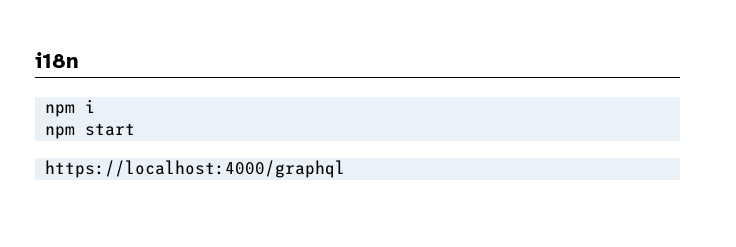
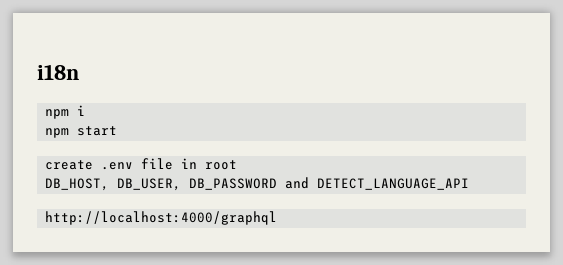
- https://localhost:4000/graphql
+ create .env file in root
+ DB_HOST, DB_USER, DB_PASSWORD and DETECT_LANGUAGE_API
+ http://localhost:4000/graphql

